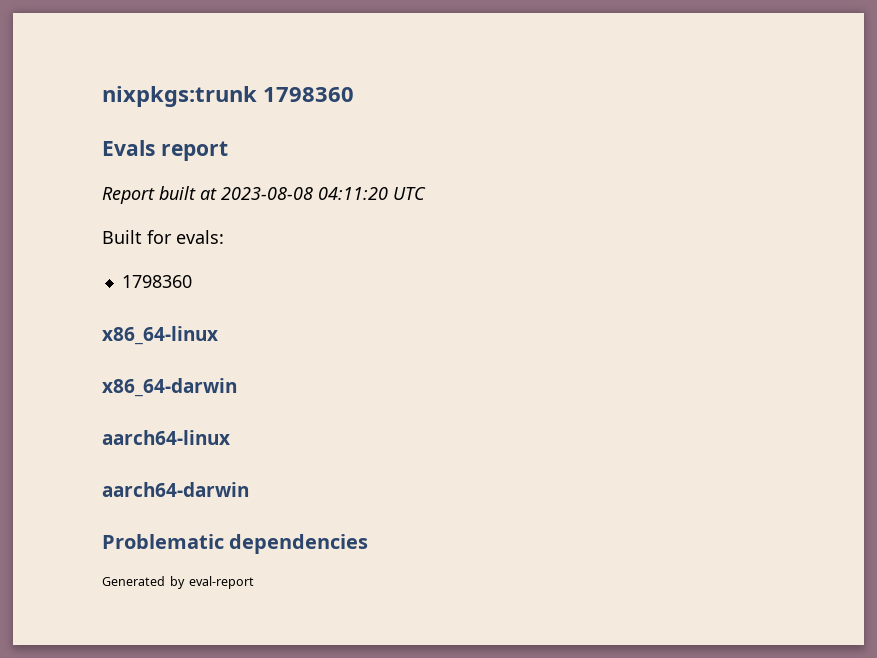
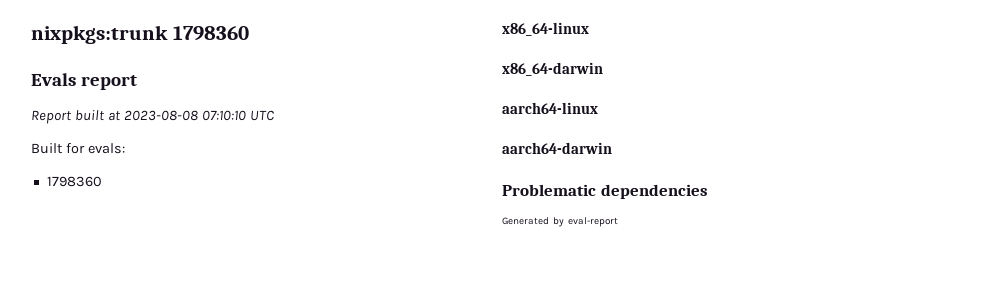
- Report built at 2023-08-08 04:11:20 UTC
+ Report built at 2023-08-08 07:10:10 UTC

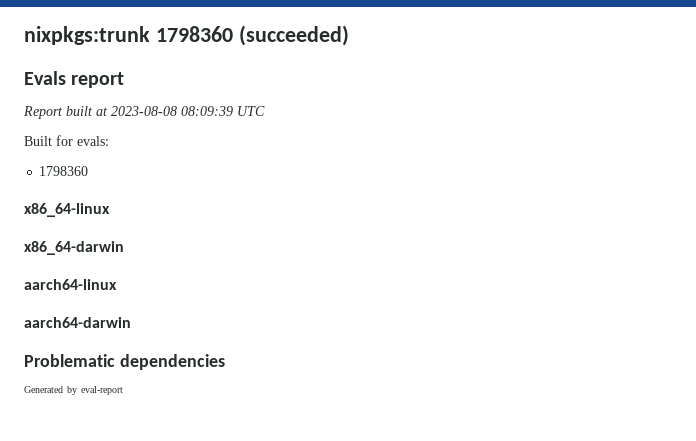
- nixpkgs:trunk 1798360
+ nixpkgs:trunk 1798360 (succeeded)
- Report built at 2023-08-08 07:10:10 UTC
+ Report built at 2023-08-08 08:09:39 UTC

